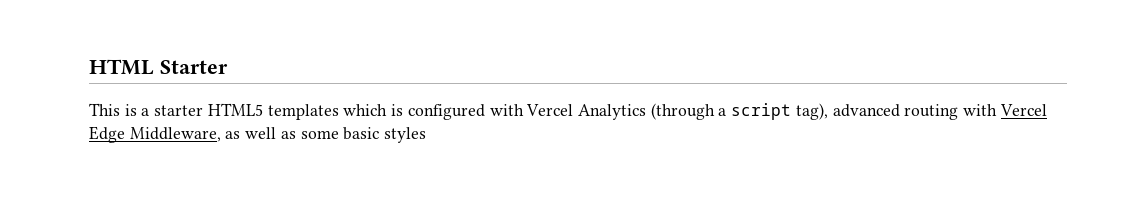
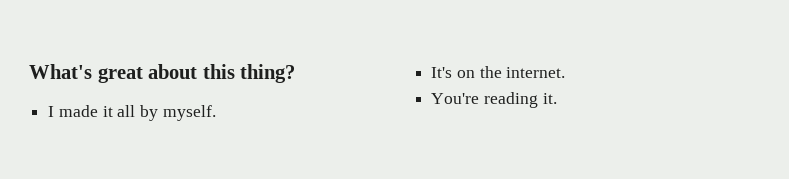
- HTML Starter
- This is a starter HTML5 templates which is configured with Vercel Analytics (through a script tag), advanced routing with Vercel Edge Middleware, as well as some basic styles
+ What's great about this thing?
+ I made it all by myself.
+ It's on the internet.
+ You're reading it.

